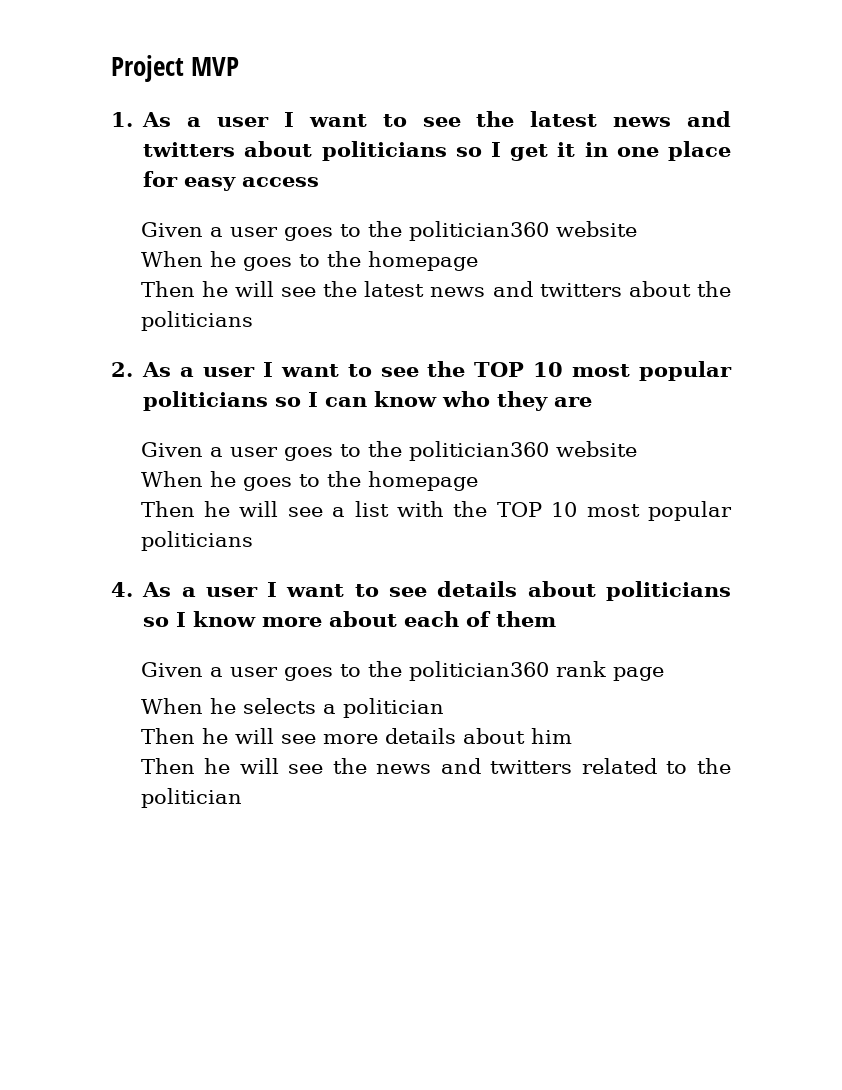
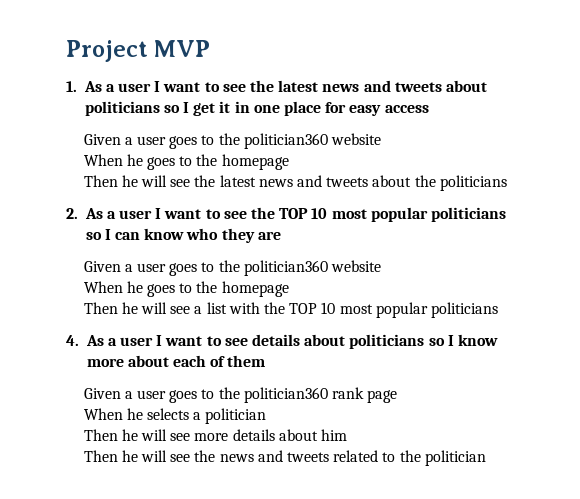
- 1. As a user I want to see the latest news and twitters about politicians so I get it in one place for easy access
+ 1. As a user I want to see the latest news and tweets about politicians so I get it in one place for easy access
- Then he will see the latest news and twitters about the politicians
+ Then he will see the latest news and tweets about the politicians
- Then he will see the news and twitters related to the politician
+ Then he will see the news and tweets related to the politician

